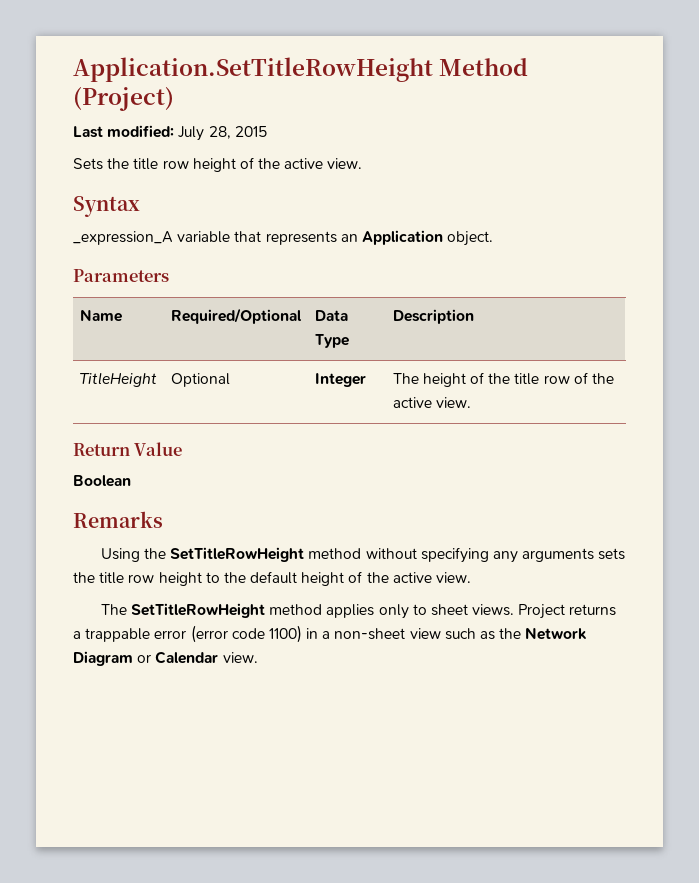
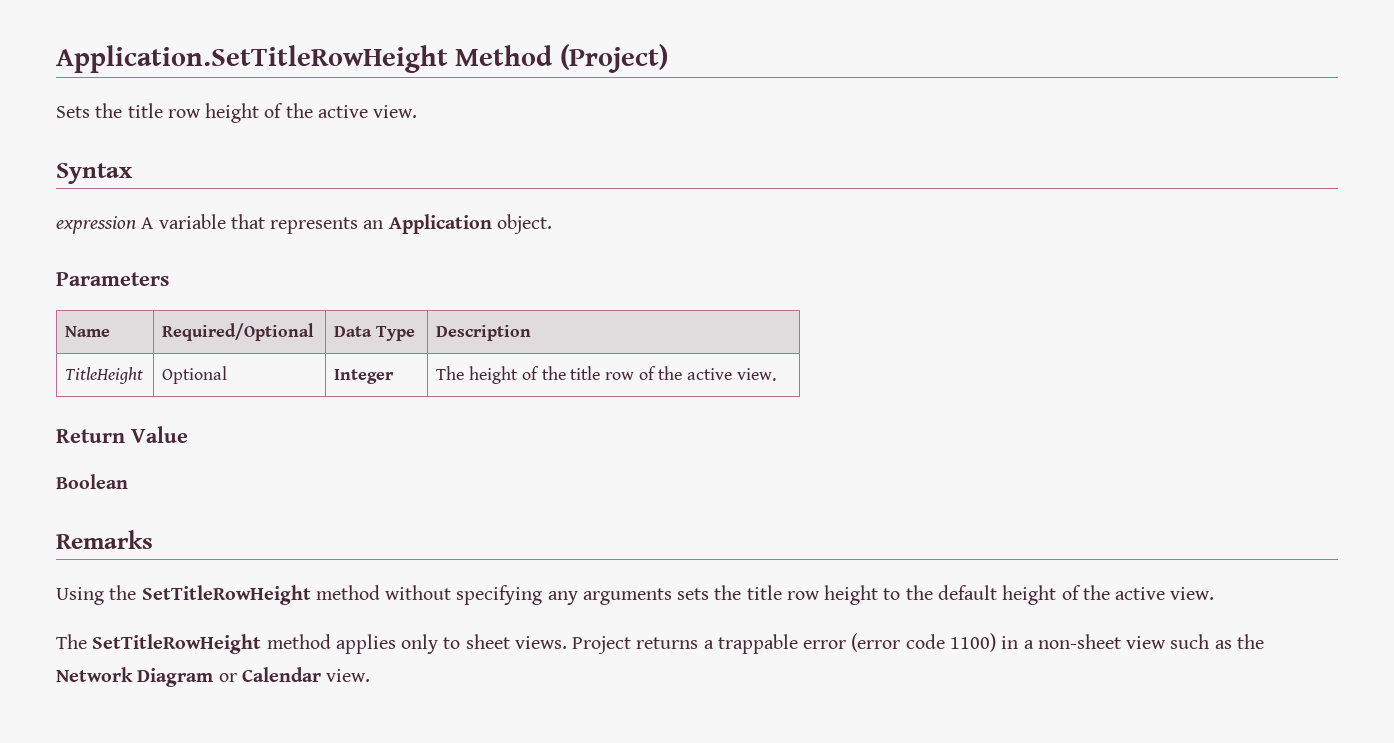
- Last modified: July 28, 2015
- _expression_A variable that represents an Application object.
+ expression A variable that represents an Application object.

